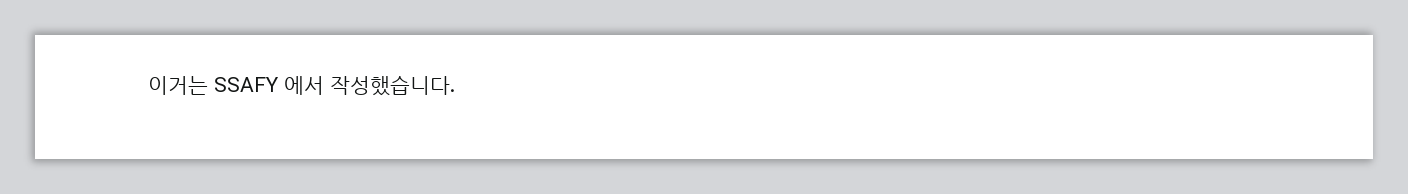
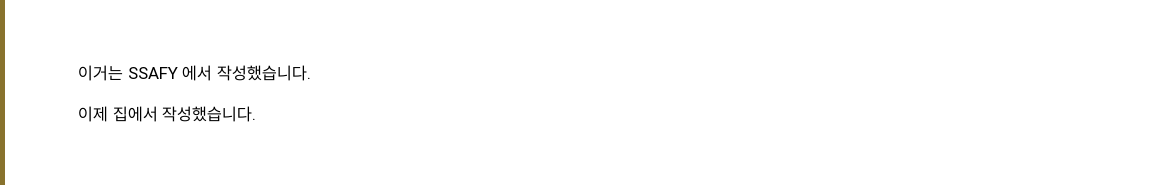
+ 이제 집에서 작성했습니다.

